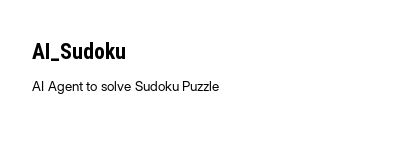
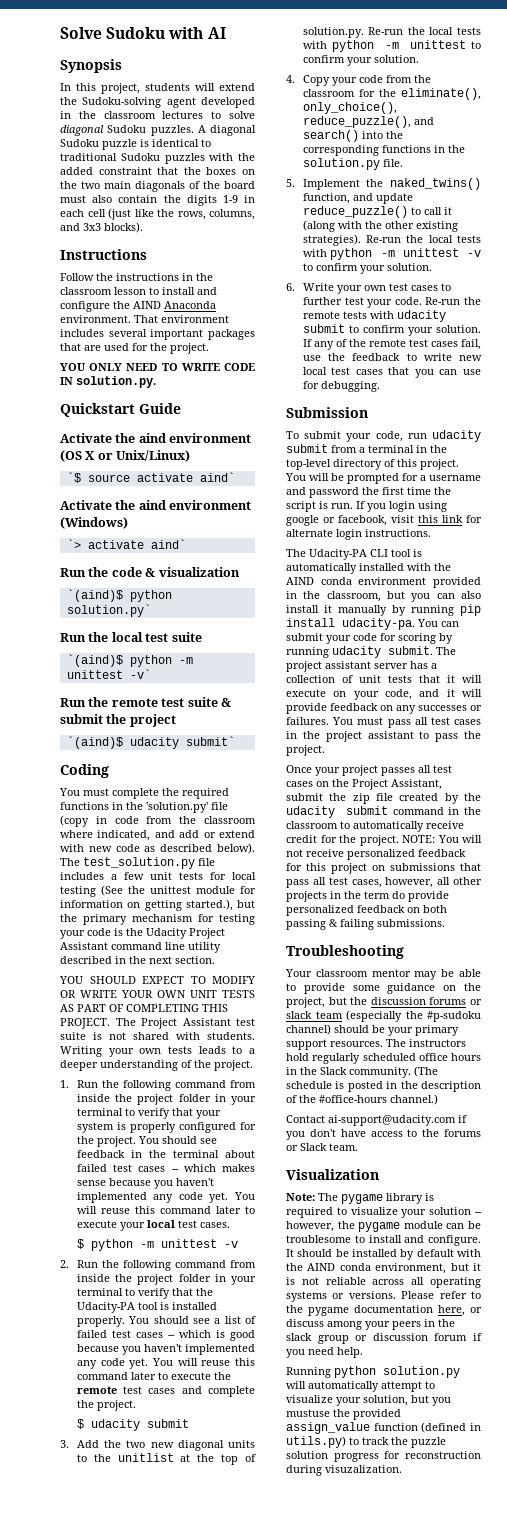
- AI_Sudoku
- AI Agent to solve Sudoku Puzzle
+ Solve Sudoku with AI
+ Synopsis
+ In this project, students will extend the Sudoku-solving agent developed in the classroom lectures to solve diagonal Sudoku puzzles. A diagonal Sudoku puzzle is identical to traditional Sudoku puzzles with the added constraint that the boxes on the two main diagonals of the board must also contain the digits 1-9 in each cell (just like the rows, columns, and 3x3 blocks).
+ Instructions
+ Follow the instructions in the classroom lesson to install and configure the AIND Anaconda environment. That environment includes several important packages that are used for the project.
+ YOU ONLY NEED TO WRITE CODE IN solution.py.
+ Quickstart Guide
+ Activate the aind environment (OS X or Unix/Linux)
+ `$ source activate aind`
+ Activate the aind environment (Windows)
+ `> activate aind`
+ Run the code & visualization
+ `(aind)$ python solution.py`
+ Run the local test suite
+ `(aind)$ python -m unittest -v`
+ Run the remote test suite & submit the project
+ `(aind)$ udacity submit`
+ Coding
+ You must complete the required functions in the 'solution.py' file (copy in code from the classroom where indicated, and add or extend with new code as described below). The test_solution.py file includes a few unit tests for local testing (See the unittest module for information on getting started.), but the primary mechanism for testing your code is the Udacity Project Assistant command line utility described in the next section.
+ YOU SHOULD EXPECT TO MODIFY OR WRITE YOUR OWN UNIT TESTS AS PART OF COMPLETING THIS PROJECT. The Project Assistant test suite is not shared with students. Writing your own tests leads to a deeper understanding of the project.
+ 1. Run the following command from inside the project folder in your terminal to verify that your system is properly configured for the project. You should see feedback in the terminal about failed test cases -- which makes sense because you haven't implemented any code yet. You will reuse this command later to execute your local test cases.
+ $ python -m unittest -v
+ 2. Run the following command from inside the project folder in your terminal to verify that the Udacity-PA tool is installed properly. You should see a list of failed test cases -- which is good because you haven't implemented any code yet. You will reuse this command later to execute the remote test cases and complete the project.
+ $ udacity submit
+ 3. Add the two new diagonal units to the unitlist at the top of solution.py. Re-run the local tests with python -m unittest to confirm your solution.
+ 4. Copy your code from the classroom for the eliminate(), only_choice(), reduce_puzzle(), and search() into the corresponding functions in the solution.py file.
+ 5. Implement the naked_twins() function, and update reduce_puzzle() to call it (along with the other existing strategies). Re-run the local tests with python -m unittest -v to confirm your solution.
+ 6. Write your own test cases to further test your code. Re-run the remote tests with udacity submit to confirm your solution. If any of the remote test cases fail, use the feedback to write new local test cases that you can use for debugging.
+ Submission
+ To submit your code, run udacity submit from a terminal in the top-level directory of this project. You will be prompted for a username and password the first time the script is run. If you login using google or facebook, visit this link for alternate login instructions.
+ The Udacity-PA CLI tool is automatically installed with the AIND conda environment provided in the classroom, but you can also install it manually by running pip install udacity-pa. You can submit your code for scoring by running udacity submit. The project assistant server has a collection of unit tests that it will execute on your code, and it will provide feedback on any successes or failures. You must pass all test cases in the project assistant to pass the project.
+ Once your project passes all test cases on the Project Assistant, submit the zip file created by the udacity submit command in the classroom to automatically receive credit for the project. NOTE: You will not receive personalized feedback for this project on submissions that pass all test cases, however, all other projects in the term do provide personalized feedback on both passing & failing submissions.
+ Troubleshooting
+ Your classroom mentor may be able to provide some guidance on the project, but the discussion forums or slack team (especially the #p-sudoku channel) should be your primary support resources. The instructors hold regularly scheduled office hours in the Slack community. (The schedule is posted in the description of the #office-hours channel.)
+ Contact ai-support@udacity.com if you don't have access to the forums or Slack team.
+ Visualization
+ Note: The pygame library is required to visualize your solution -- however, the pygame module can be troublesome to install and configure. It should be installed by default with the AIND conda environment, but it is not reliable across all operating systems or versions. Please refer to the pygame documentation here, or discuss among your peers in the slack group or discussion forum if you need help.
+ Running python solution.py will automatically attempt to visualize your solution, but you mustuse the provided assign_value function (defined in utils.py) to track the puzzle solution progress for reconstruction during visuzalization.

